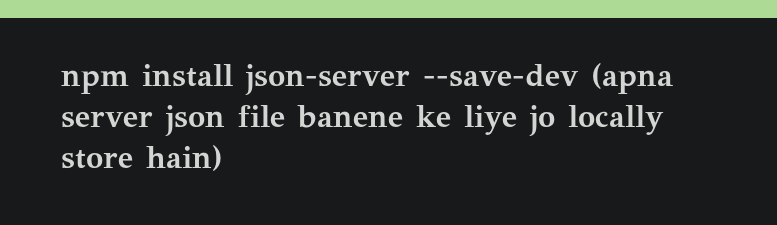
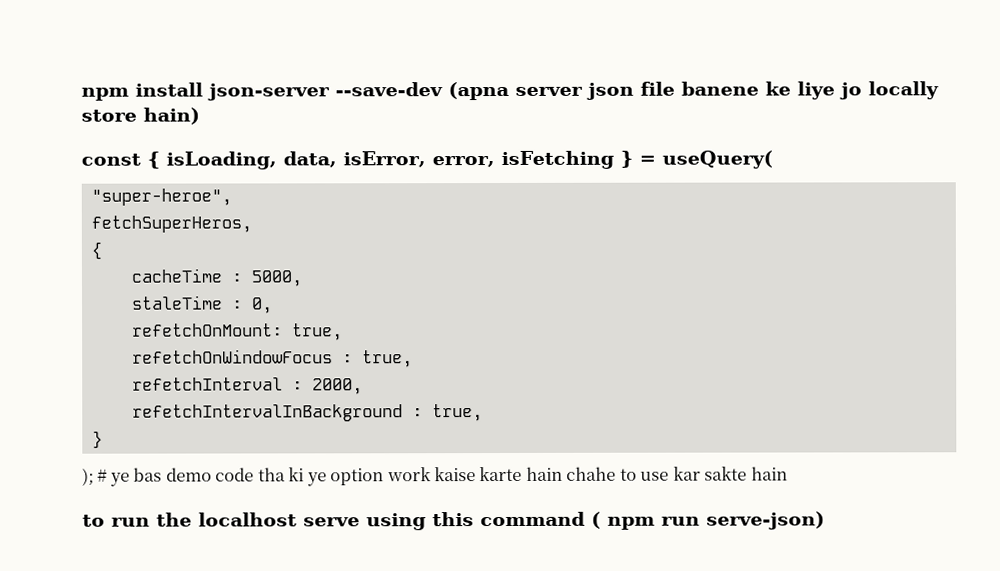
+ const { isLoading, data, isError, error, isFetching } = useQuery(
+ "super-heroe",
+ fetchSuperHeros,
+ {
+ cacheTime : 5000,
+ staleTime : 0,
+ refetchOnMount: true,
+ refetchOnWindowFocus : true,
+ refetchInterval : 2000,
+ refetchIntervalInBackground : true,
+ }
+ ); # ye bas demo code tha ki ye option work kaise karte hain chahe to use kar sakte hain
+ to run the localhost serve using this command ( npm run serve-json)

